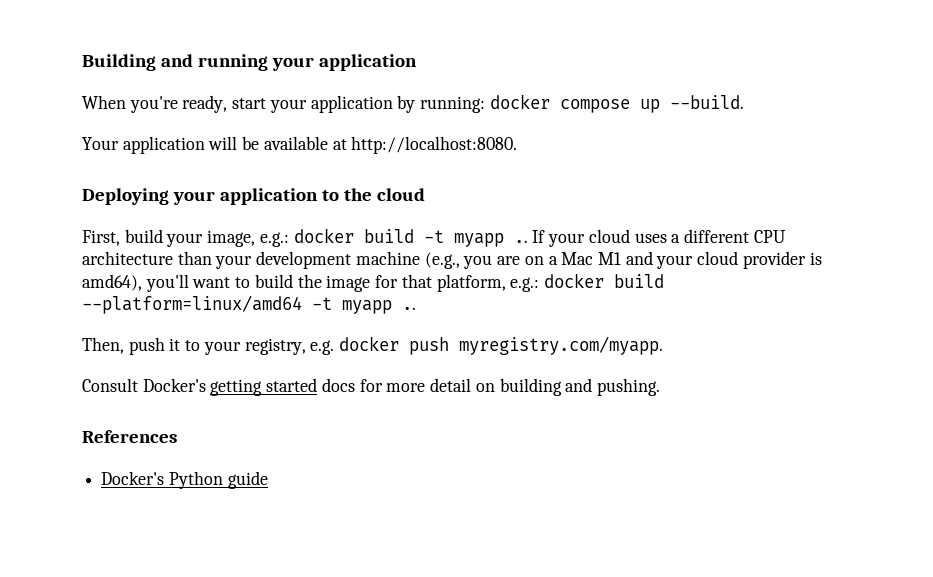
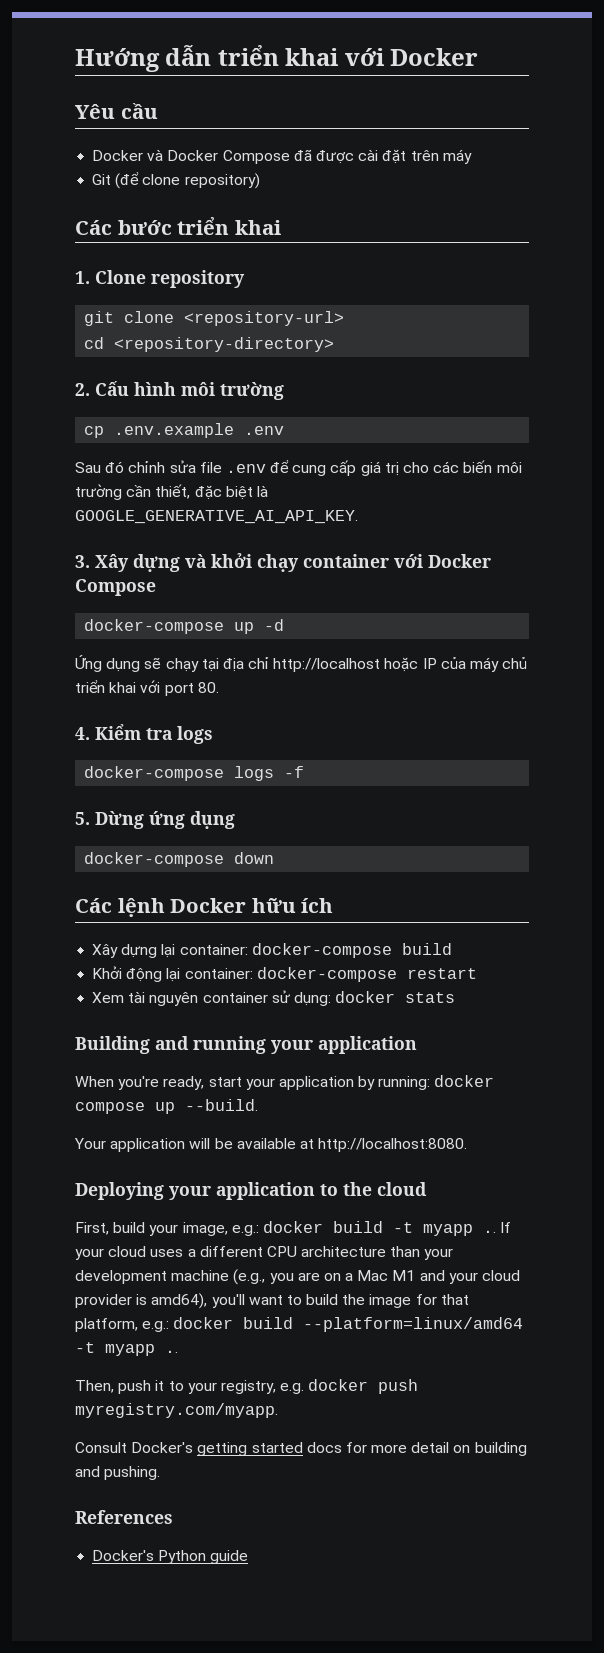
+ Hướng dẫn triển khai với Docker
+ Yêu cầu
+ Docker và Docker Compose đã được cài đặt trên máy
+ Git (để clone repository)
+ Các bước triển khai
+ 1. Clone repository
+ git clone <repository-url>
+ cd <repository-directory>
+ 2. Cấu hình môi trường
+ cp .env.example .env
+ Sau đó chỉnh sửa file .env để cung cấp giá trị cho các biến môi trường cần thiết, đặc biệt là GOOGLE_GENERATIVE_AI_API_KEY.
+ 3. Xây dựng và khởi chạy container với Docker Compose
+ docker-compose up -d
+ Ứng dụng sẽ chạy tại địa chỉ http://localhost hoặc IP của máy chủ triển khai với port 80.
+ 4. Kiểm tra logs
+ docker-compose logs -f
+ 5. Dừng ứng dụng
+ docker-compose down
+ Các lệnh Docker hữu ích
+ Xây dựng lại container: docker-compose build
+ Khởi động lại container: docker-compose restart
+ Xem tài nguyên container sử dụng: docker stats

